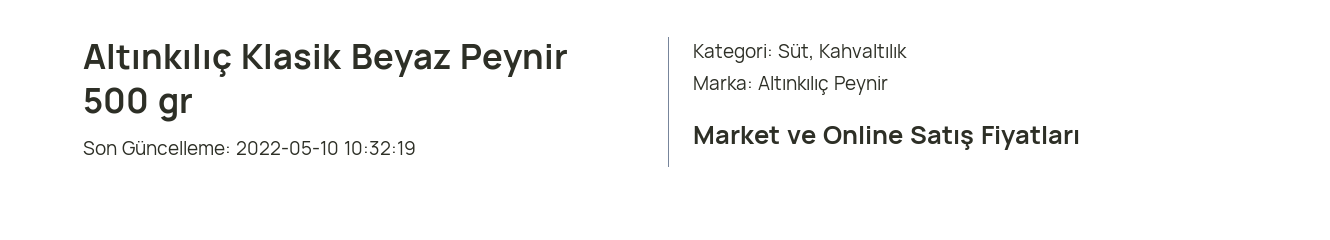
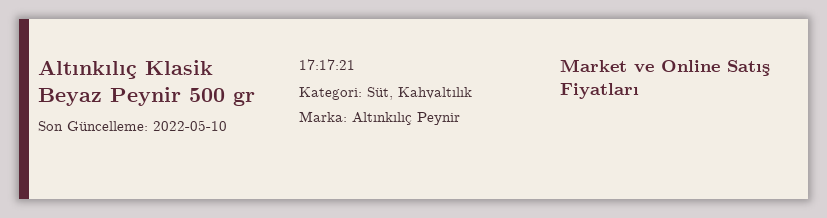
- Son Güncelleme: 2022-05-10 10:32:19
+ Son Güncelleme: 2022-05-10 17:17:21

